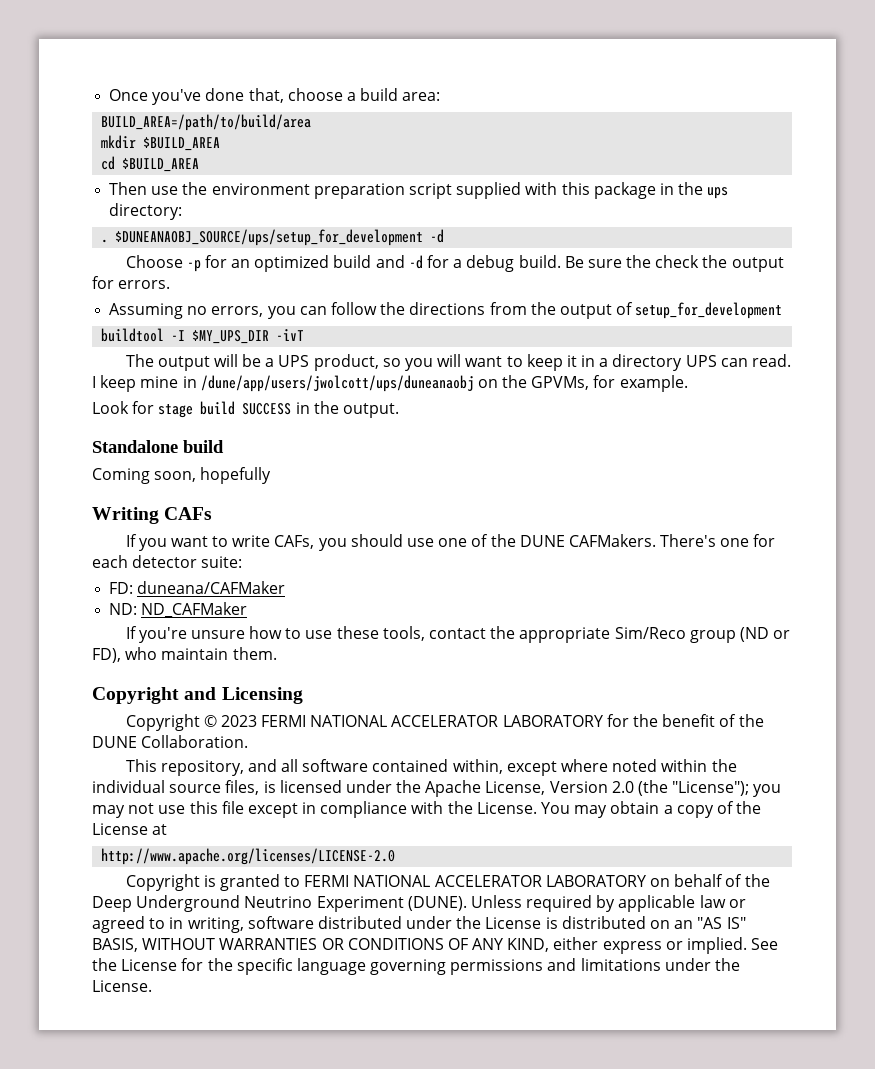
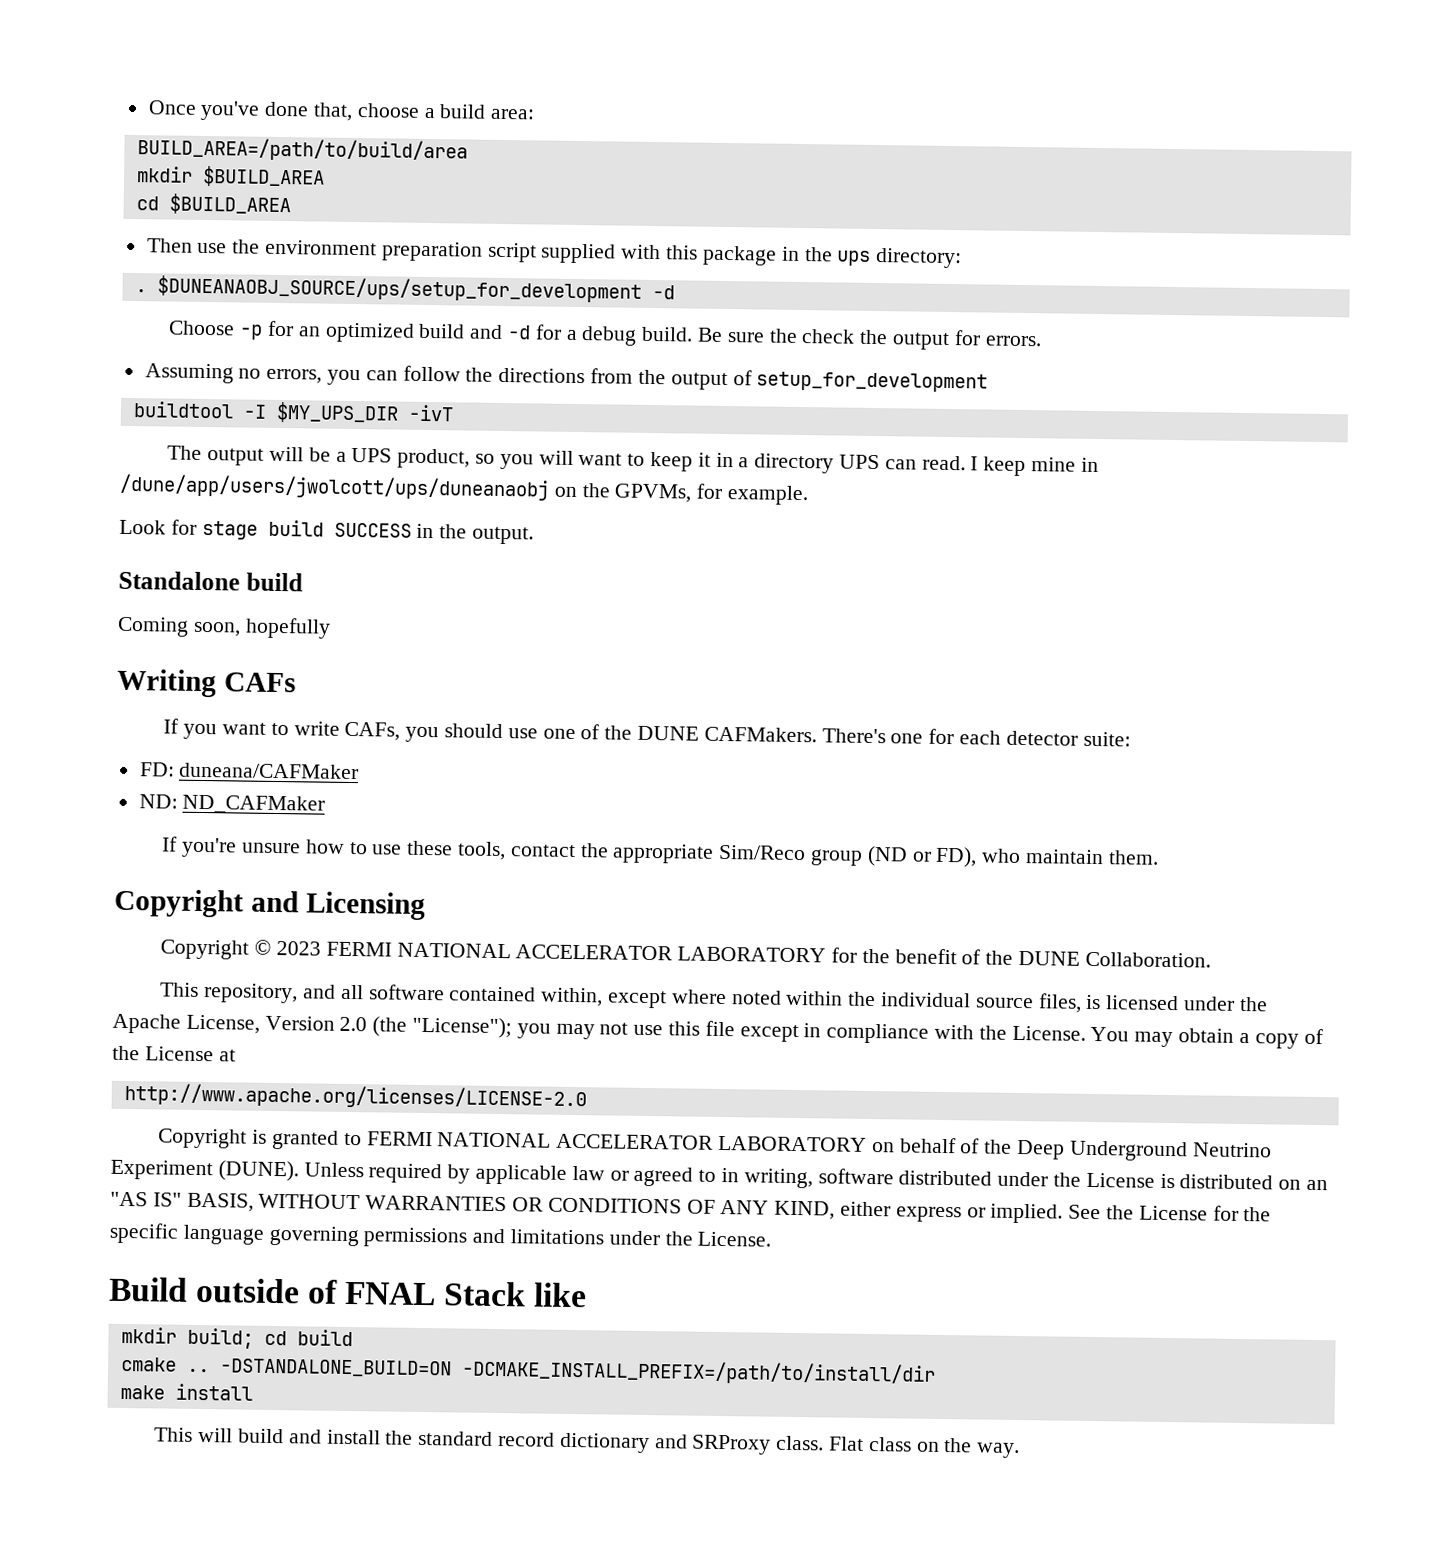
+ Build outside of FNAL Stack like
+ mkdir build; cd build
+ cmake .. -DSTANDALONE_BUILD=ON -DCMAKE_INSTALL_PREFIX=/path/to/install/dir
+ make install
+ This will build and install the standard record dictionary and SRProxy class. Flat class on the way.

